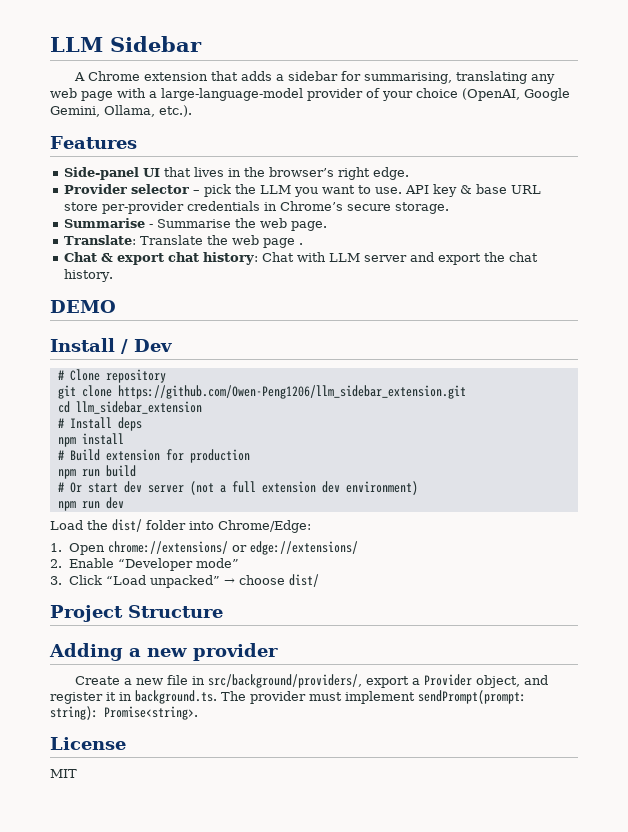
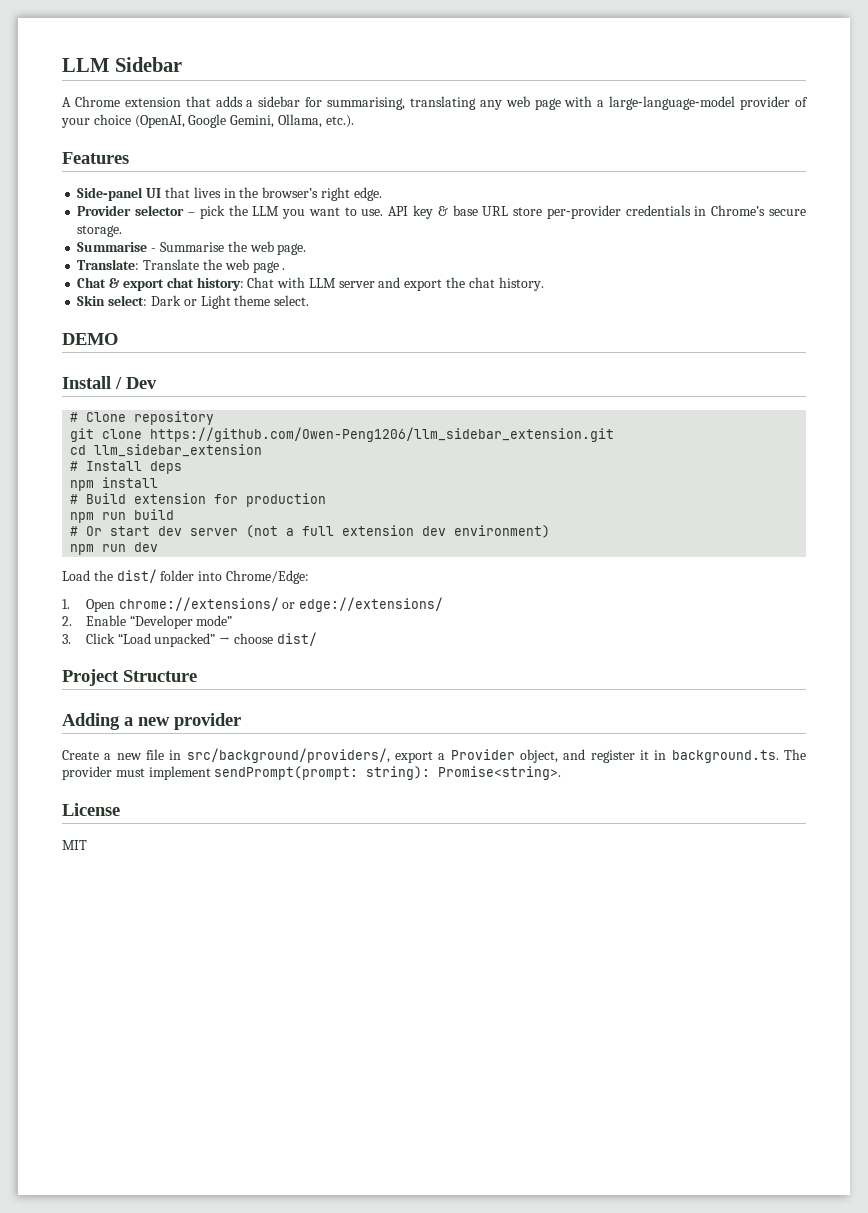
+ Skin select: Dark or Light theme select.

